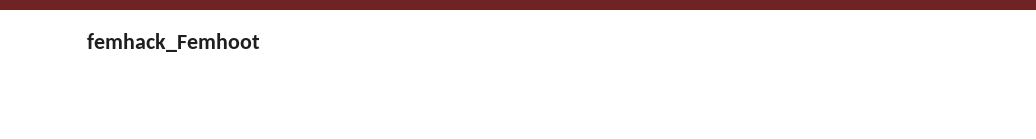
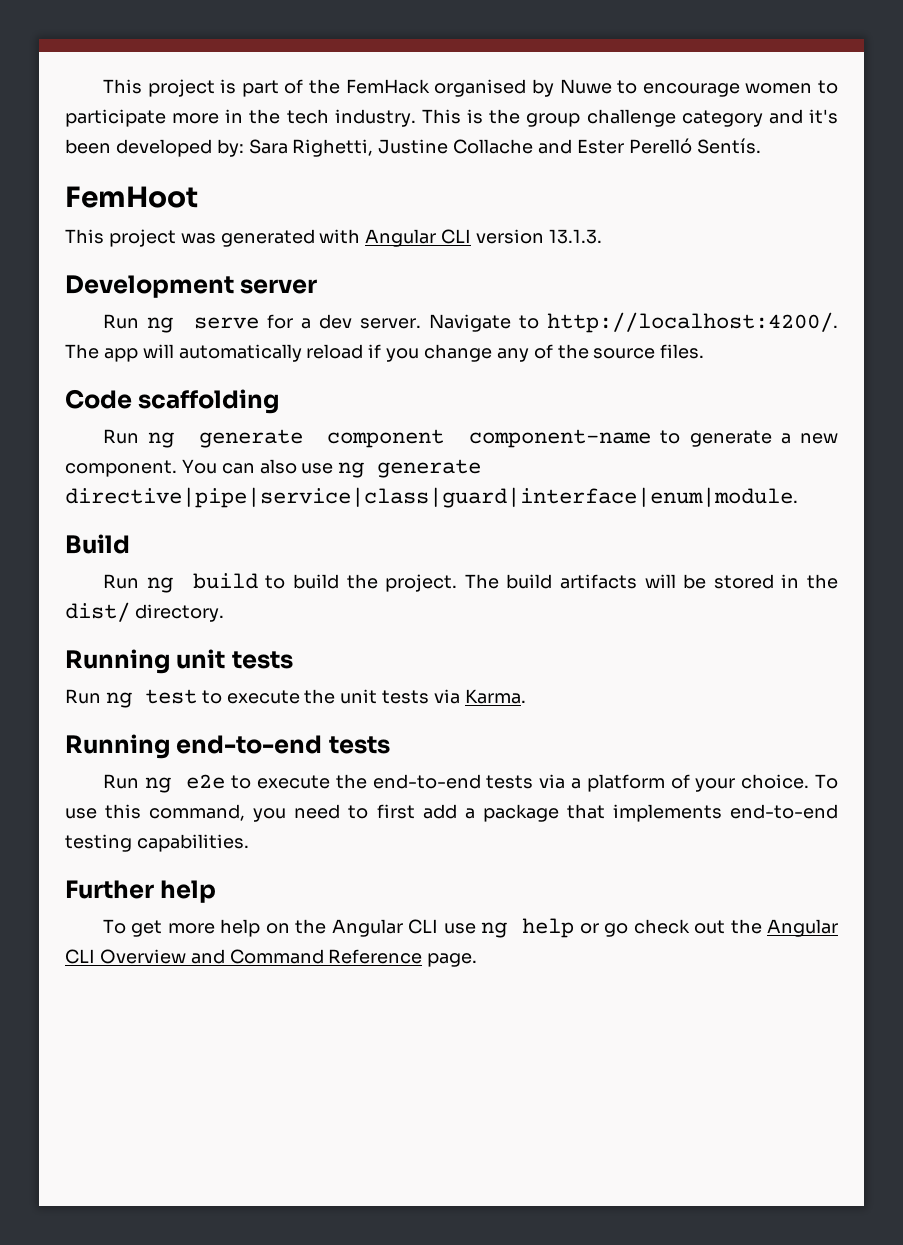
- femhack_Femhoot
+ This project is part of the FemHack organised by Nuwe to encourage women to participate more in the tech industry. This is the group challenge category and it's been developed by: Sara Righetti, Justine Collache and Ester Perelló Sentís.
+ FemHoot
+ This project was generated with Angular CLI version 13.1.3.
+ Development server
+ Run ng serve for a dev server. Navigate to http://localhost:4200/. The app will automatically reload if you change any of the source files.
+ Code scaffolding
+ Run ng generate component component-name to generate a new component. You can also use ng generate directive|pipe|service|class|guard|interface|enum|module.
+ Build
+ Run ng build to build the project. The build artifacts will be stored in the dist/ directory.
+ Running unit tests
+ Run ng test to execute the unit tests via Karma.
+ Running end-to-end tests
+ Run ng e2e to execute the end-to-end tests via a platform of your choice. To use this command, you need to first add a package that implements end-to-end testing capabilities.
+ Further help
+ To get more help on the Angular CLI use ng help or go check out the Angular CLI Overview and Command Reference page.

